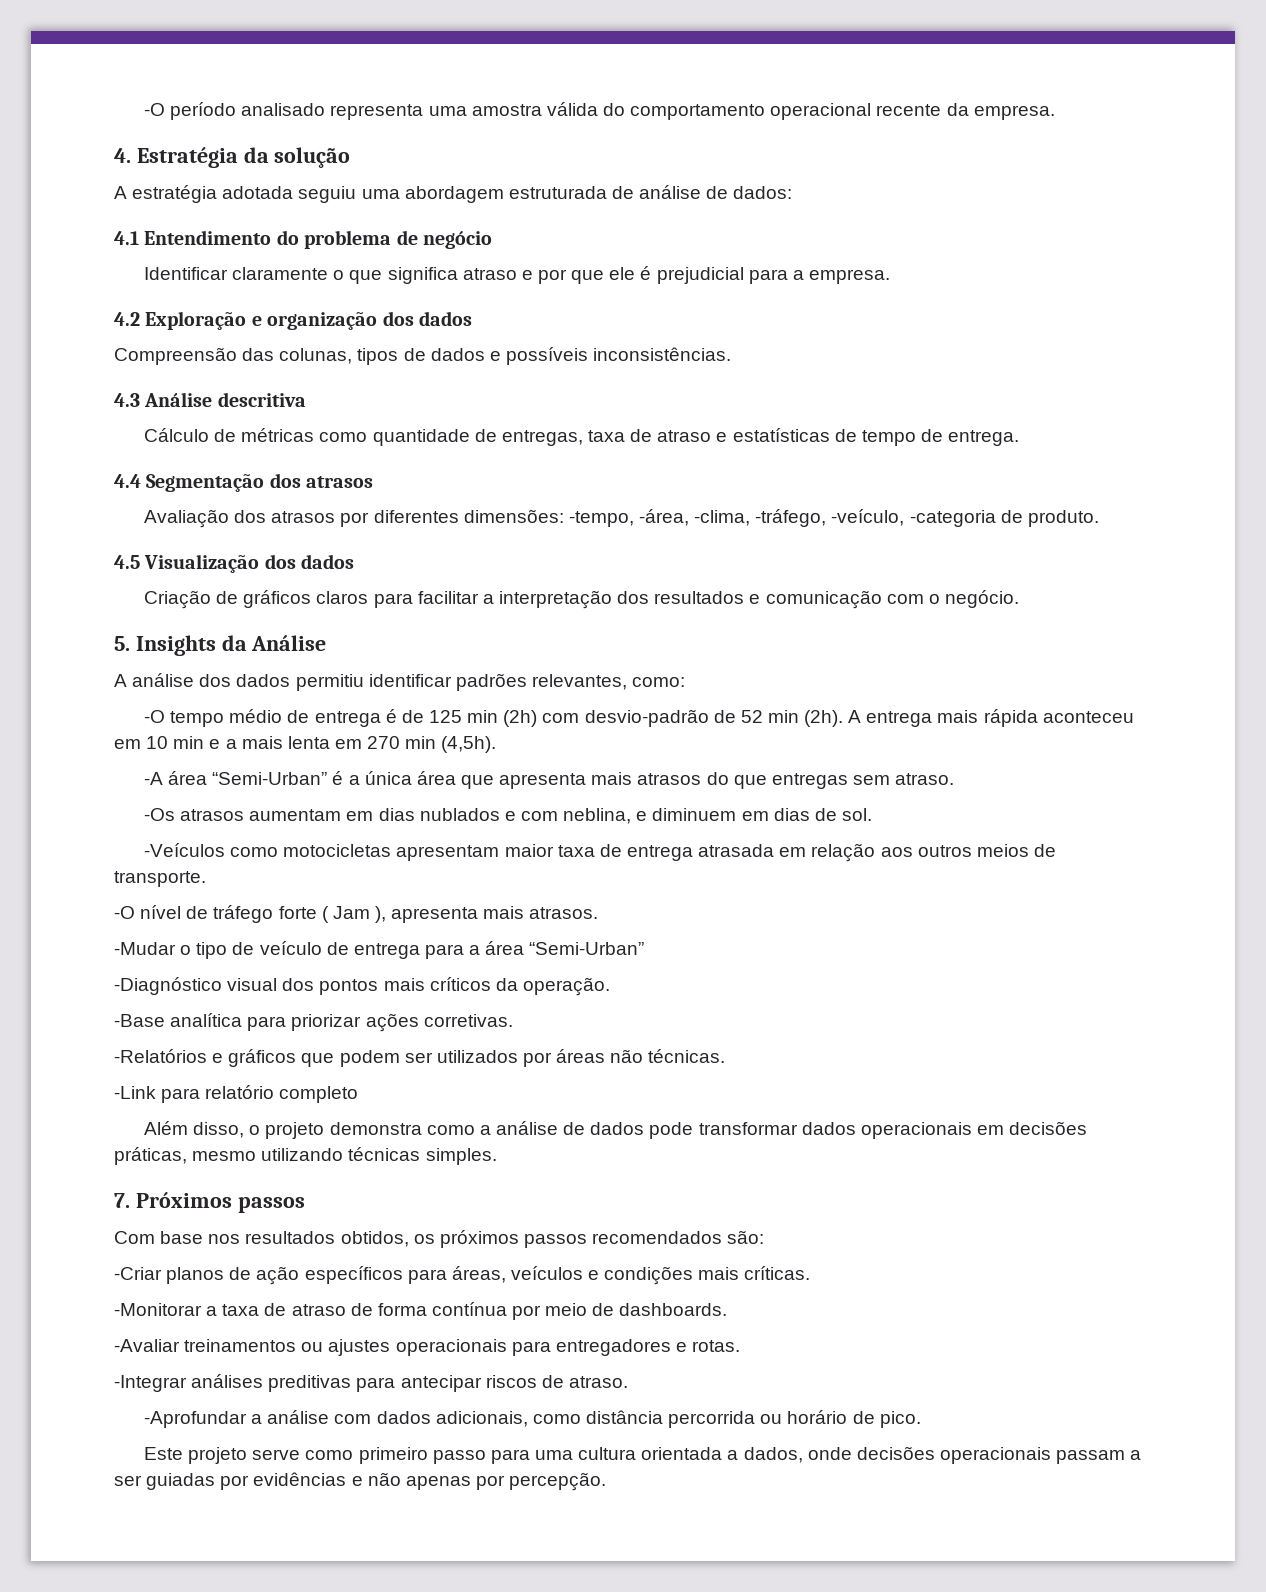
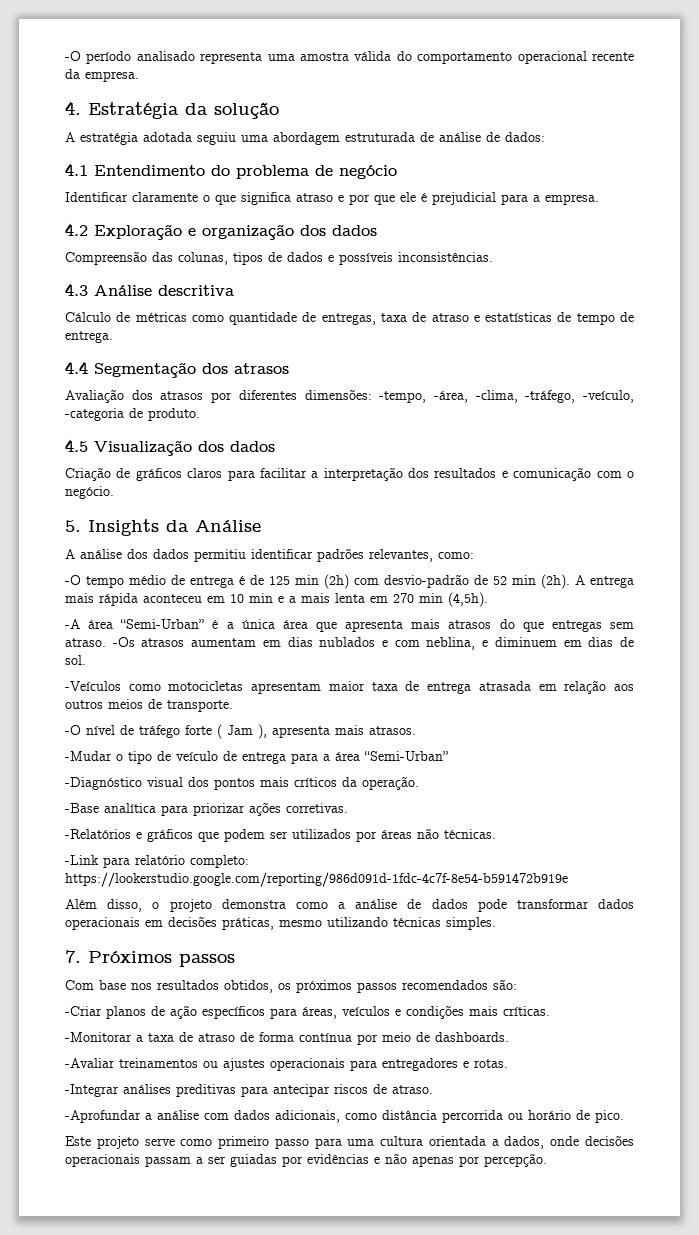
- -A área “Semi-Urban” é a única área que apresenta mais atrasos do que entregas sem atraso.
- -Os atrasos aumentam em dias nublados e com neblina, e diminuem em dias de sol.
+ -A área “Semi-Urban” é a única área que apresenta mais atrasos do que entregas sem atraso. -Os atrasos aumentam em dias nublados e com neblina, e diminuem em dias de sol.
- -Link para relatório completo
+ -Link para relatório completo: https://lookerstudio.google.com/reporting/986d091d-1fdc-4c7f-8e54-b591472b919e

